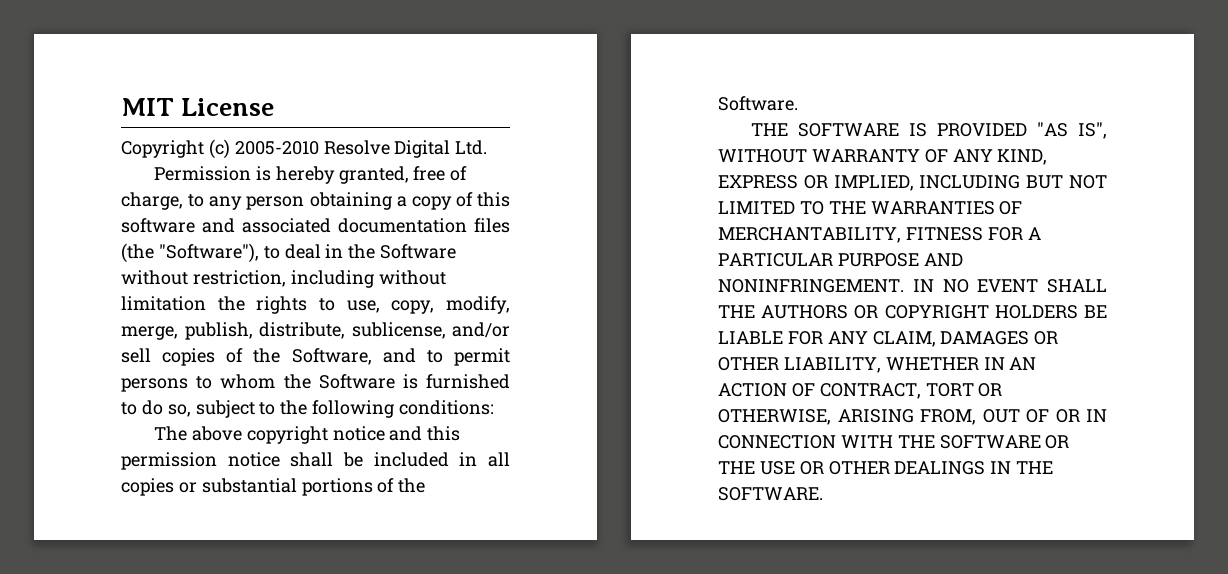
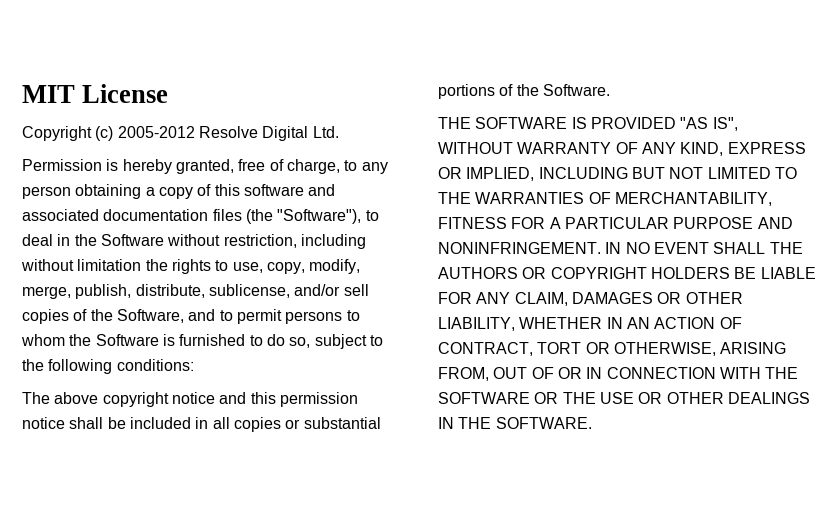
- Copyright (c) 2005-2010 Resolve Digital Ltd.
+ Copyright (c) 2005-2012 Resolve Digital Ltd.

